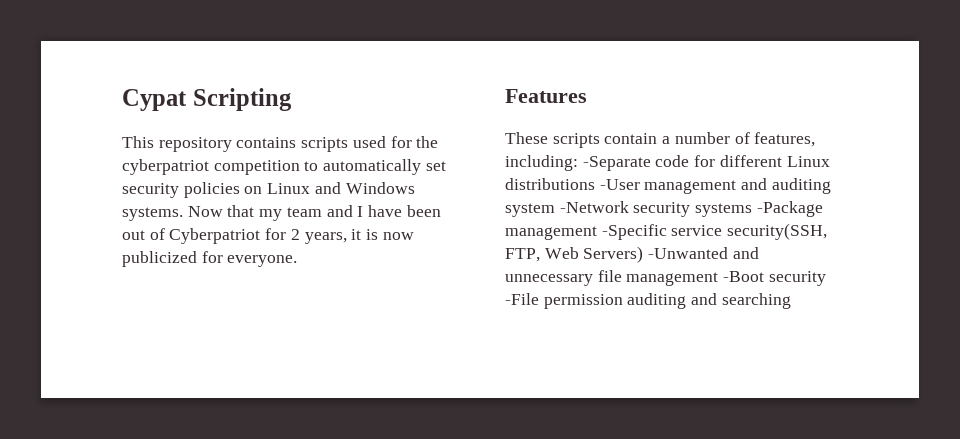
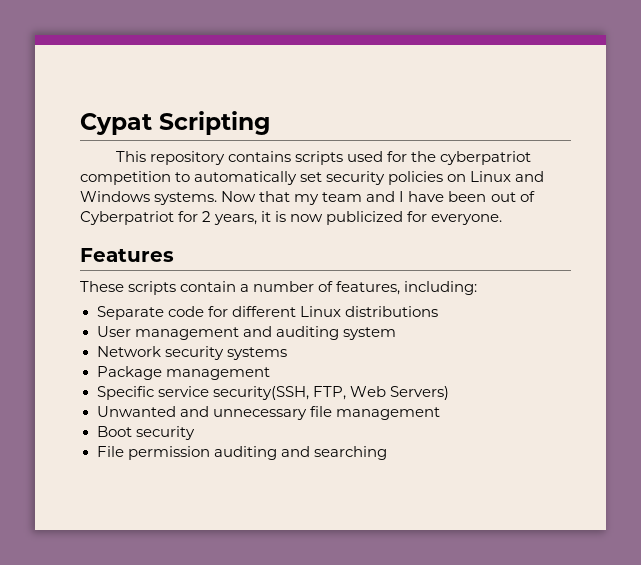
- These scripts contain a number of features, including: -Separate code for different Linux distributions -User management and auditing system -Network security systems -Package management -Specific service security(SSH, FTP, Web Servers) -Unwanted and unnecessary file management -Boot security -File permission auditing and searching
+ These scripts contain a number of features, including:
+ Separate code for different Linux distributions
+ User management and auditing system
+ Network security systems
+ Package management
+ Specific service security(SSH, FTP, Web Servers)
+ Unwanted and unnecessary file management
+ Boot security
+ File permission auditing and searching

